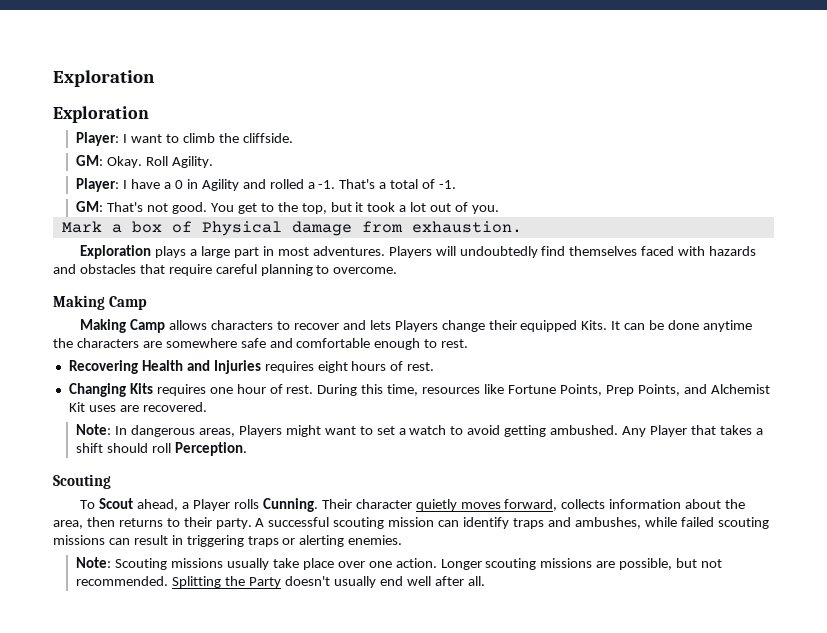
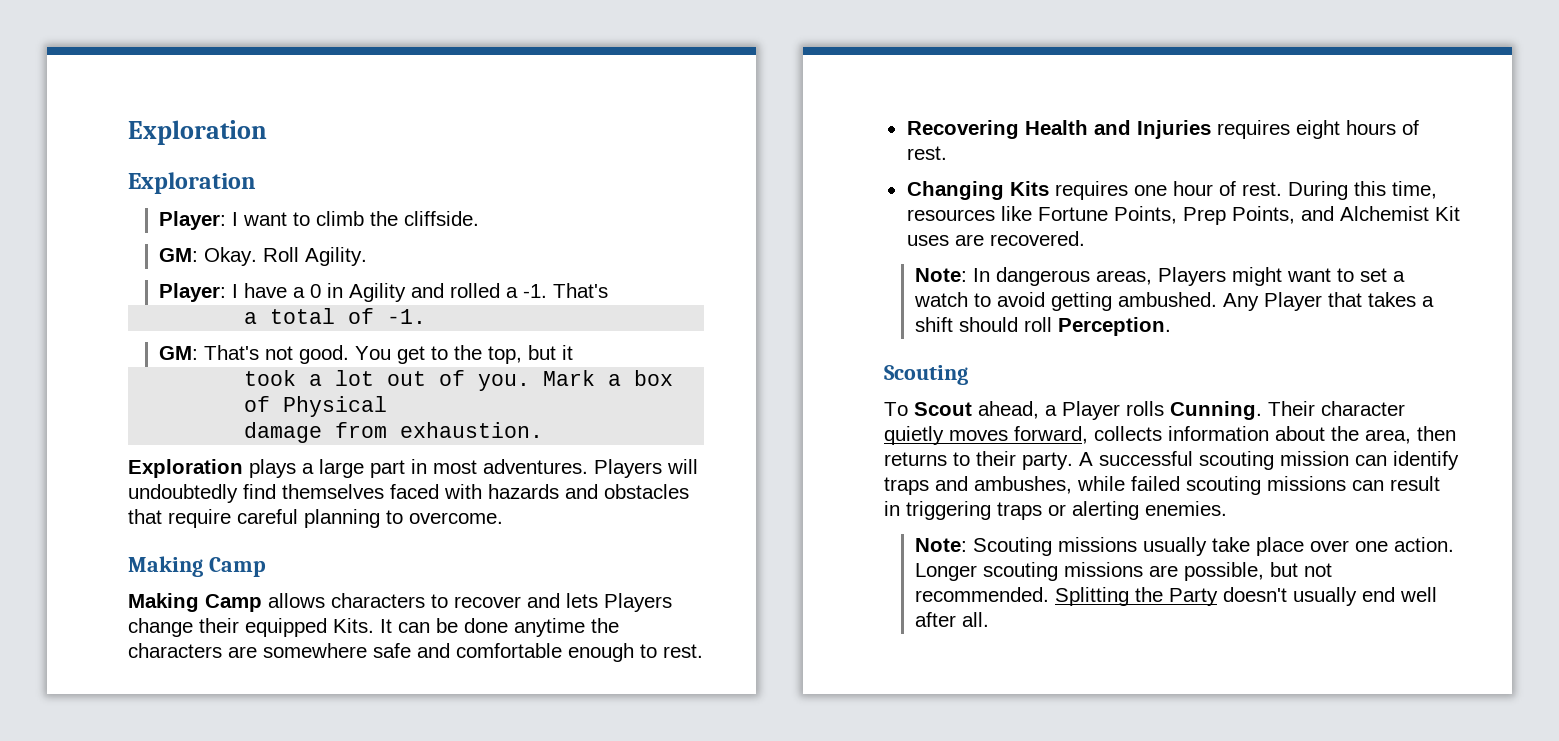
- Player: I have a 0 in Agility and rolled a -1. That's a total of -1.
+ Player: I have a 0 in Agility and rolled a -1. That's
+ a total of -1.
- You get to the top, but it took a lot out of you.
- Mark a box of Physical damage from exhaustion.
+ You get to the top, but it
+ took a lot out of you. Mark a box of Physical
+ damage from exhaustion.

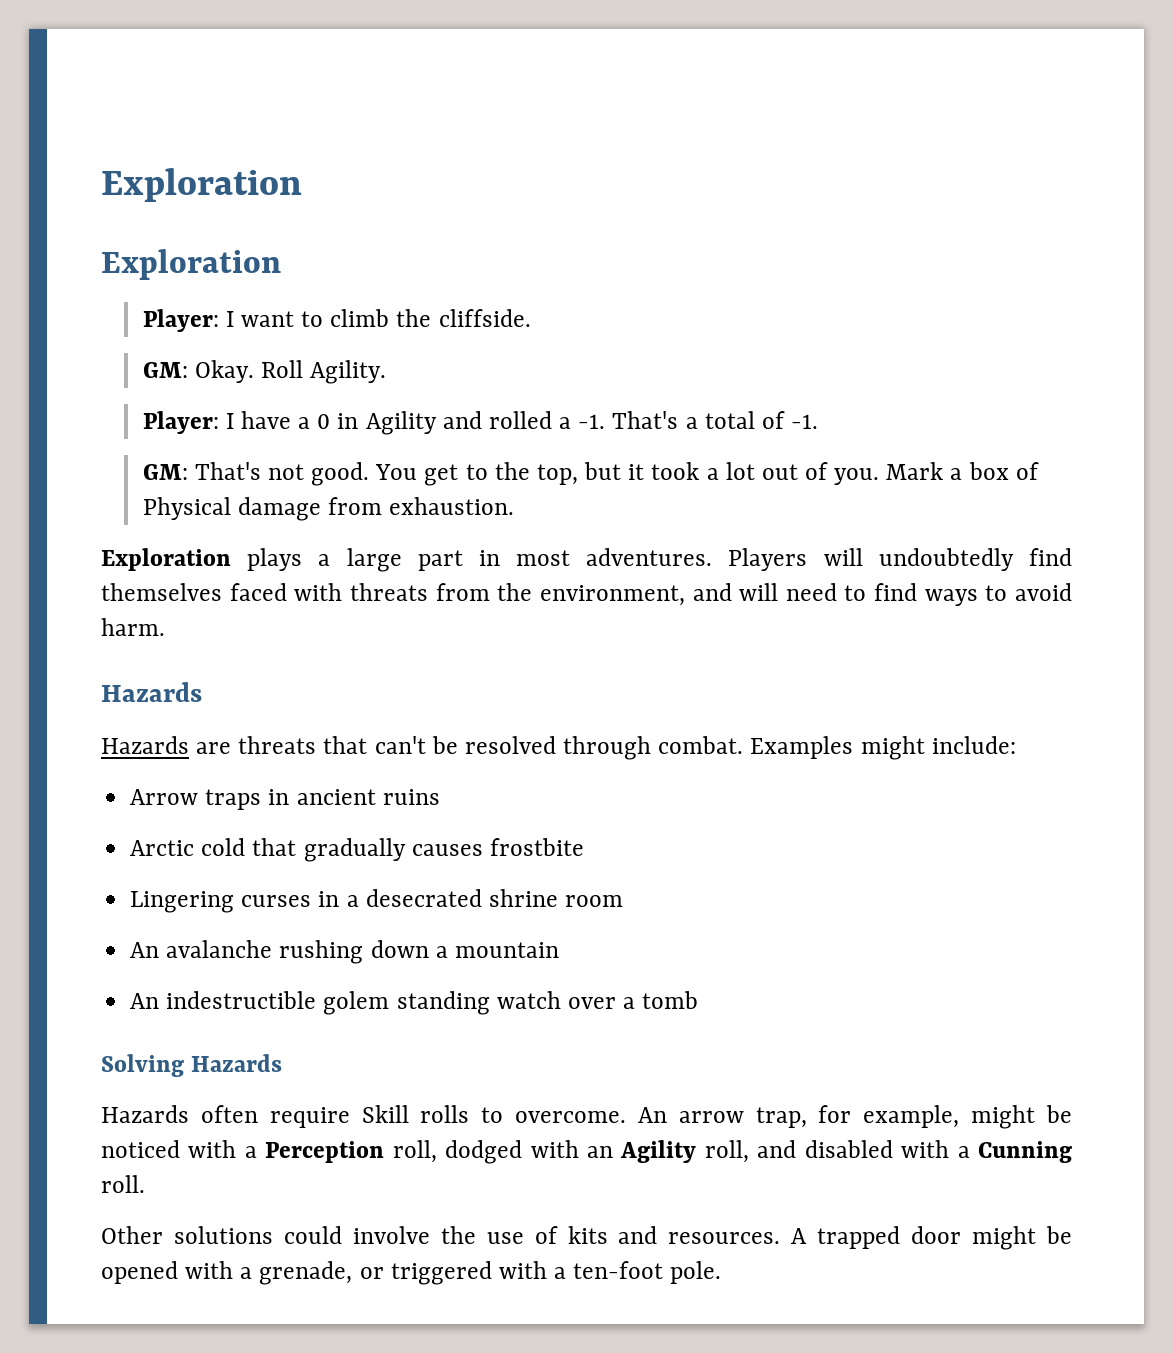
- Player: I have a 0 in Agility and rolled a -1. That's
- a total of -1.
+ Player: I have a 0 in Agility and rolled a -1. That's a total of -1.
- You get to the top, but it
- took a lot out of you.
+ You get to the top, but it took a lot out of you.
- Mark a box of Physical
- damage from exhaustion.
+ Mark a box of Physical damage from exhaustion.
- Players will undoubtedly find themselves faced with hazards and obstacles that require careful planning to overcome.
- Making Camp
- Making Camp allows characters to recover and lets Players change their equipped Kits. It can be done anytime the characters are somewhere safe and comfortable enough to rest.
- Recovering Health and Injuries requires eight hours of rest.
- Changing Kits requires one hour of rest. During this time, resources like Fortune Points, Prep Points, and Alchemist Kit uses are recovered.
- Note: In dangerous areas, Players might want to set a watch to avoid getting ambushed. Any Player that takes a shift should roll Perception.
- Scouting
- To Scout ahead, a Player rolls Cunning. Their character quietly moves forward, collects information about the area, then returns to their party. A successful scouting mission can identify traps and ambushes, while failed scouting missions can result in triggering traps or alerting enemies.
- Note: Scouting missions usually take place over one action. Longer scouting missions are possible, but not recommended. Splitting the Party doesn't usually end well after all.
+ Players will undoubtedly find themselves faced with threats from the environment, and will need to find ways to avoid harm.
+ Hazards
+ Hazards are threats that can't be resolved through combat. Examples might include:
+ Arrow traps in ancient ruins
+ Arctic cold that gradually causes frostbite
+ Lingering curses in a desecrated shrine room
+ An avalanche rushing down a mountain
+ An indestructible golem standing watch over a tomb
+ Solving Hazards
+ Hazards often require Skill rolls to overcome. An arrow trap, for example, might be noticed with a Perception roll, dodged with an Agility roll, and disabled with a Cunning roll.
+ Other solutions could involve the use of kits and resources. A trapped door might be opened with a grenade, or triggered with a ten-foot pole.

